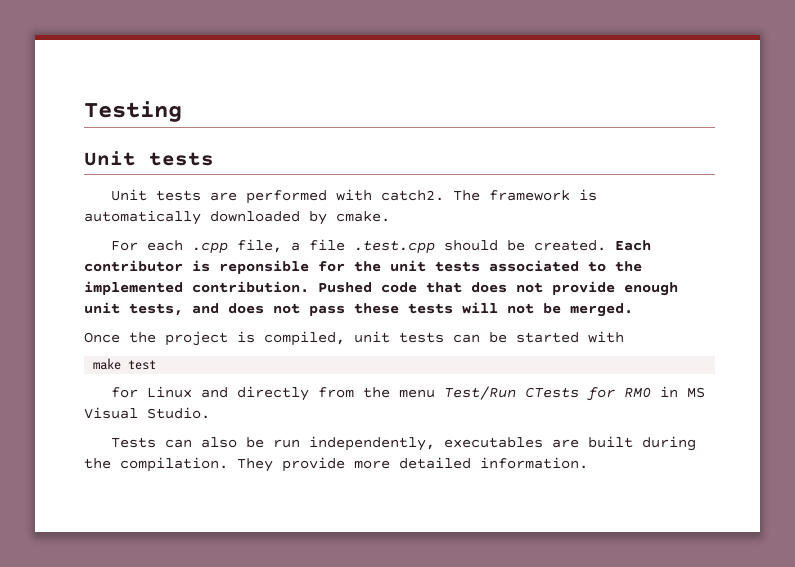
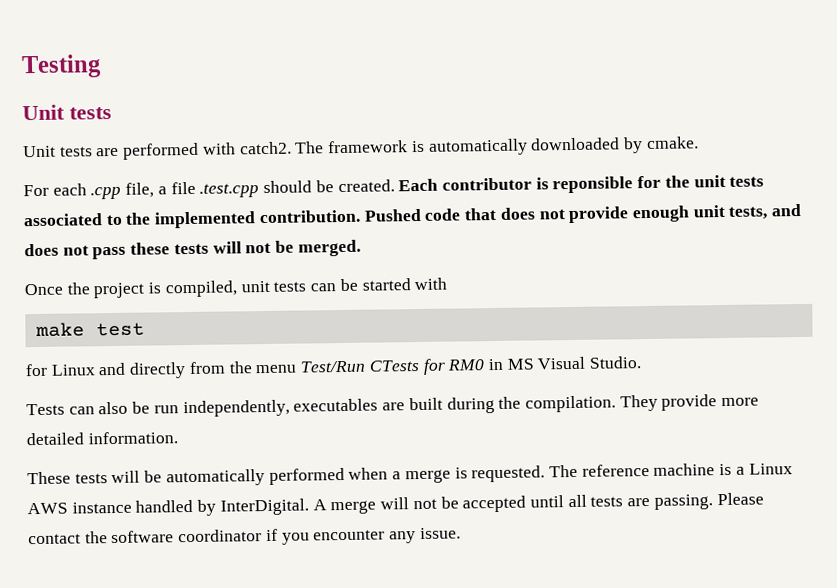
+ These tests will be automatically performed when a merge is requested. The reference machine is a Linux AWS instance handled by InterDigital. A merge will not be accepted until all tests are passing. Please contact the software coordinator if you encounter any issue.

